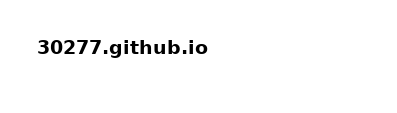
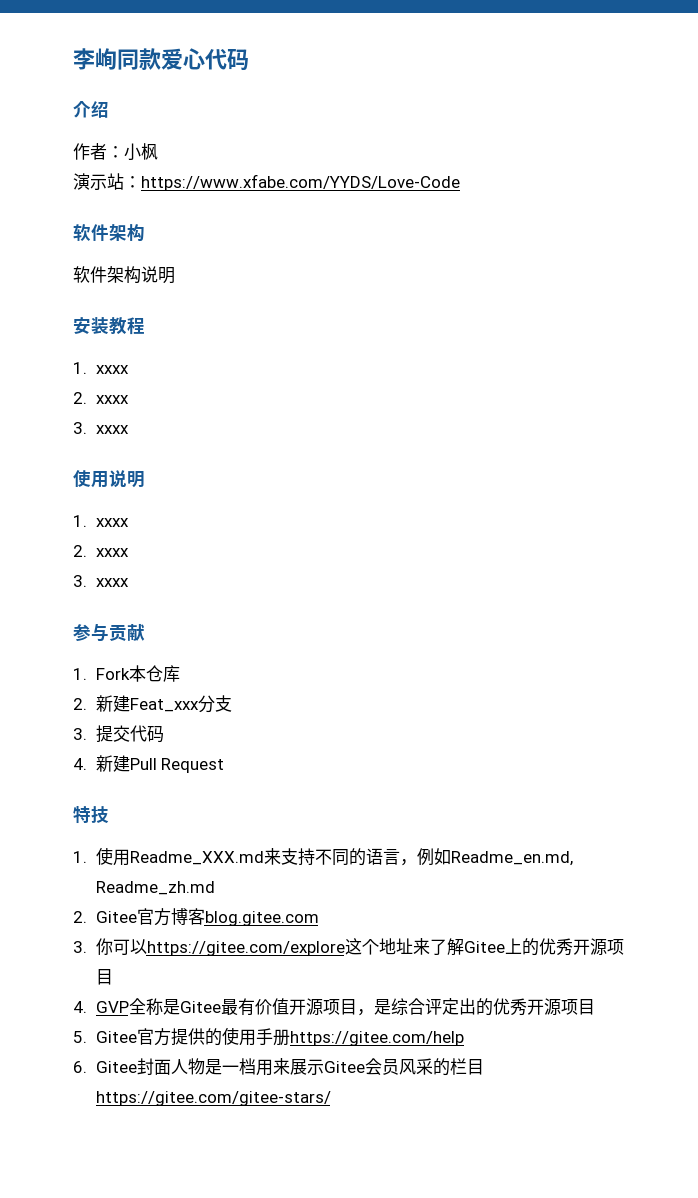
- 30277.github.io
+ 李峋同款爱心代码
+ 介绍
+ 作者：小枫
+ 演示站：https://www.xfabe.com/YYDS/Love-Code
+ 软件架构
+ 软件架构说明
+ 安装教程
+ 1. xxxx
+ 2. xxxx
+ 3. xxxx
+ 使用说明
+ 1. xxxx
+ 2. xxxx
+ 3. xxxx
+ 参与贡献
+ 1. Fork本仓库
+ 2.新建Feat_xxx分支
+ 3.提交代码
+ 4.新建Pull Request
+ 特技
+ 1.使用Readme_XXX.md来支持不同的语言，例如Readme_en.md, Readme_zh.md
+ 2. Gitee官方博客blog.gitee.com
+ 3.你可以https://gitee.com/explore这个地址来了解Gitee上的优秀开源项目
+ 4. GVP全称是Gitee最有价值开源项目，是综合评定出的优秀开源项目
+ 5. Gitee官方提供的使用手册https://gitee.com/help
+ 6. Gitee封面人物是一档用来展示Gitee会员风采的栏目https://gitee.com/gitee-stars/

